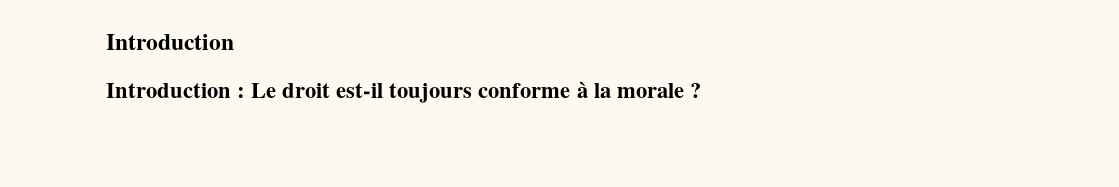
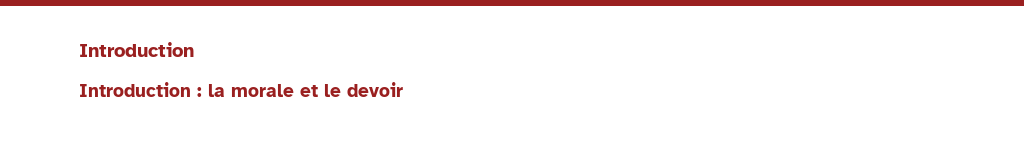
- Introduction : Le droit est-il toujours conforme à la morale ?
+ Introduction : la morale et le devoir

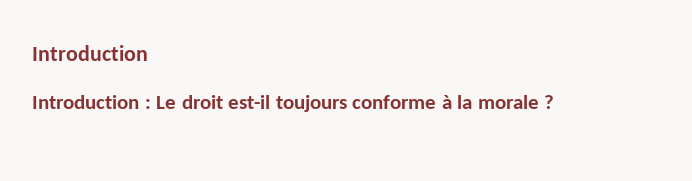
- Introduction : la morale et le devoir
+ Introduction : Le droit est-il toujours conforme à la morale ?

